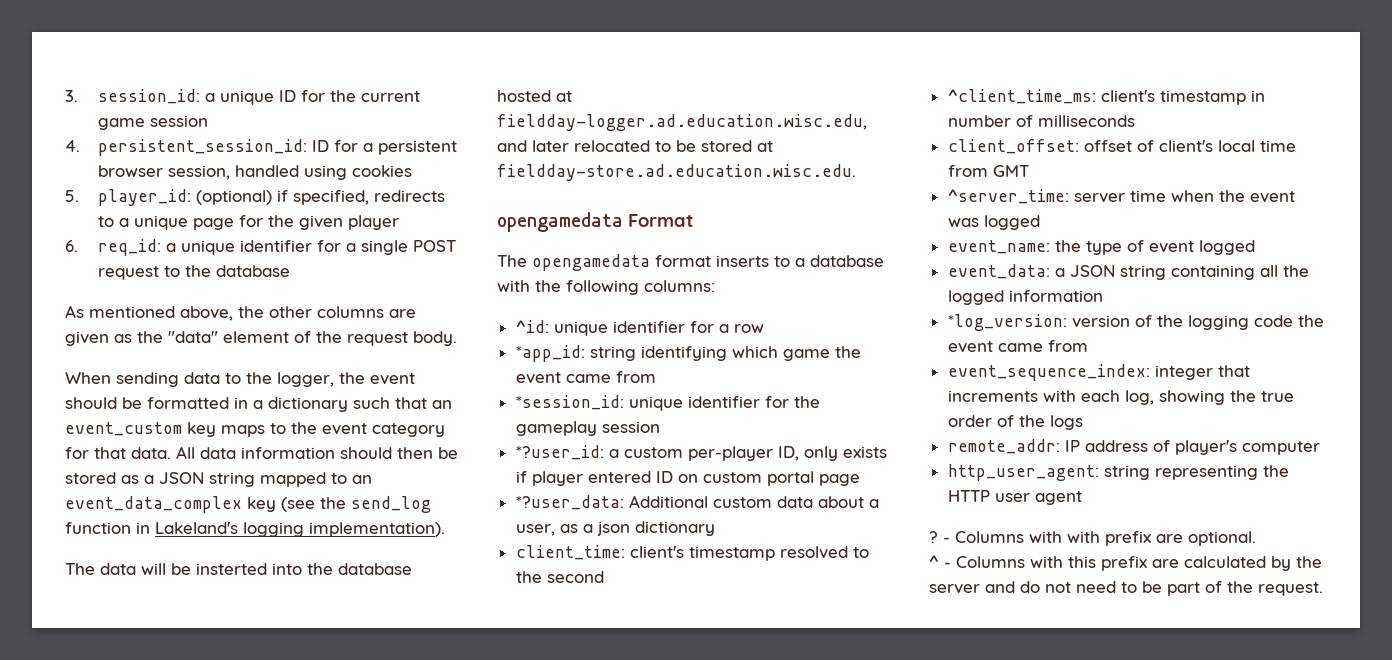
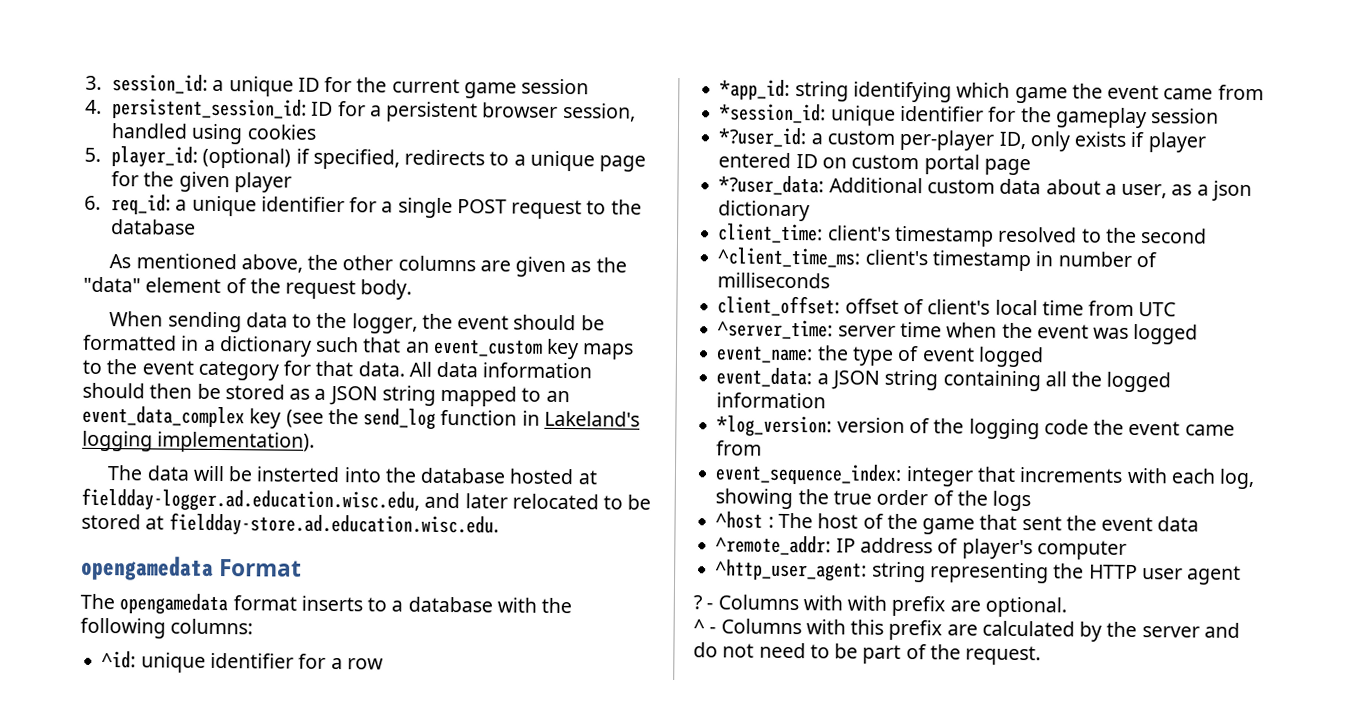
- client_offset: offset of client's local time from GMT
+ client_offset: offset of client's local time from UTC
- remote_addr: IP address of player's computer
+ ^host : The host of the game that sent the event data
+ ^remote_addr: IP address of player's computer
- http_user_agent: string representing the HTTP user agent
+ ^http_user_agent: string representing the HTTP user agent

